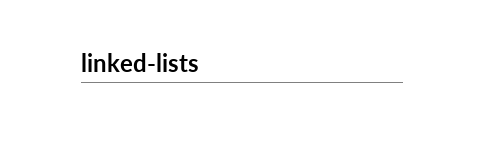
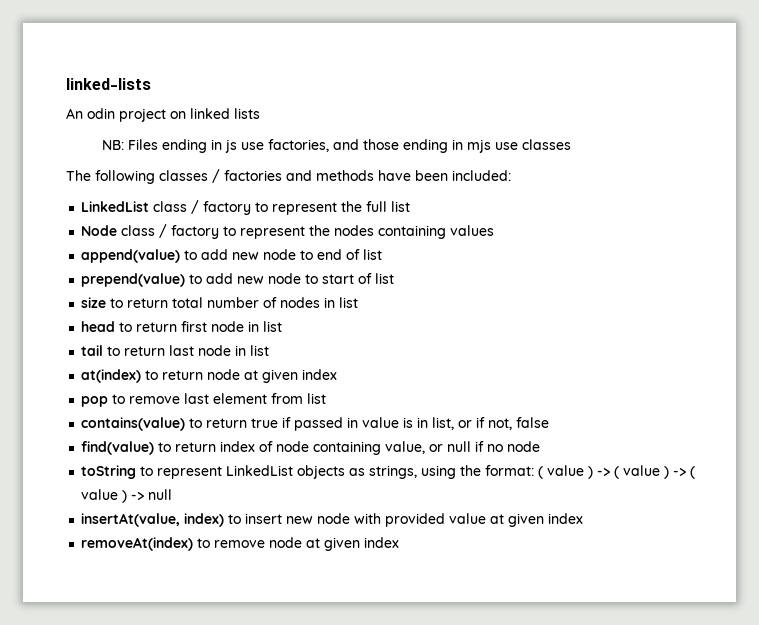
+ An odin project on linked lists
+ NB: Files ending in js use factories, and those ending in mjs use classes
+ The following classes / factories and methods have been included:
+ LinkedList class / factory to represent the full list
+ Node class / factory to represent the nodes containing values
+ append(value) to add new node to end of list
+ prepend(value) to add new node to start of list
+ size to return total number of nodes in list
+ head to return first node in list
+ tail to return last node in list
+ at(index) to return node at given index
+ pop to remove last element from list
+ contains(value) to return true if passed in value is in list, or if not, false
+ find(value) to return index of node containing value, or null if no node
+ toString to represent LinkedList objects as strings, using the format: ( value ) -> ( value ) -> ( value ) -> null
+ insertAt(value, index) to insert new node with provided value at given index
+ removeAt(index) to remove node at given index

